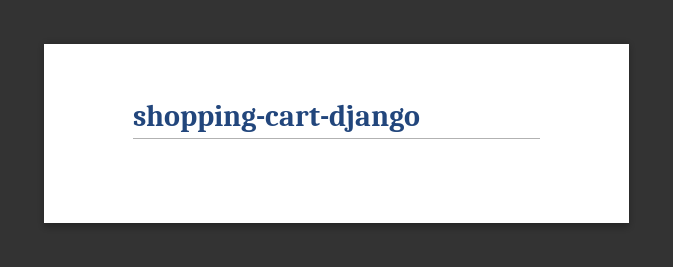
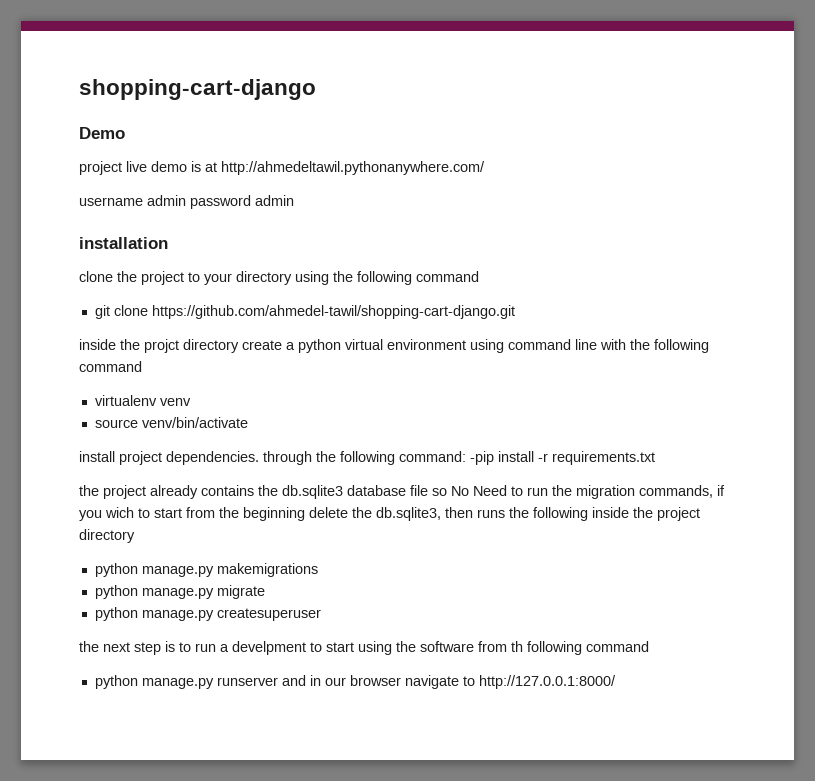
+ Demo
+ project live demo is at http://ahmedeltawil.pythonanywhere.com/
+ username admin password admin
+ installation
+ clone the project to your directory using the following command
+ git clone https://github.com/ahmedel-tawil/shopping-cart-django.git
+ inside the projct directory create a python virtual environment using command line with the following command
+ virtualenv venv
+ source venv/bin/activate
+ install project dependencies. through the following command: -pip install -r requirements.txt
+ the project already contains the db.sqlite3 database file so No Need to run the migration commands, if you wich to start from the beginning delete the db.sqlite3, then runs the following inside the project directory
+ python manage.py makemigrations
+ python manage.py migrate
+ python manage.py createsuperuser
+ the next step is to run a develpment to start using the software from th following command
+ python manage.py runserver and in our browser navigate to http://127.0.0.1:8000/

